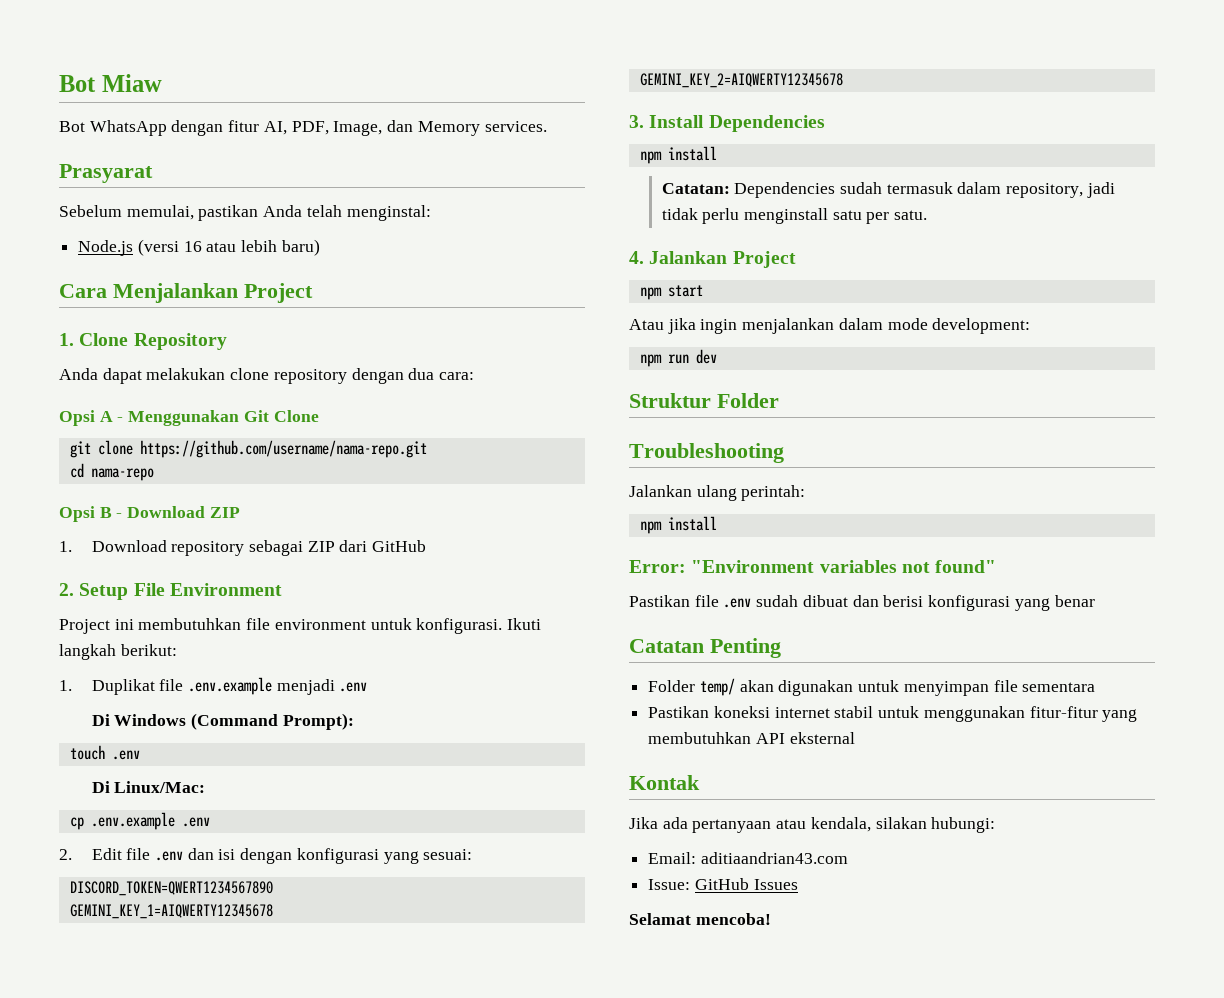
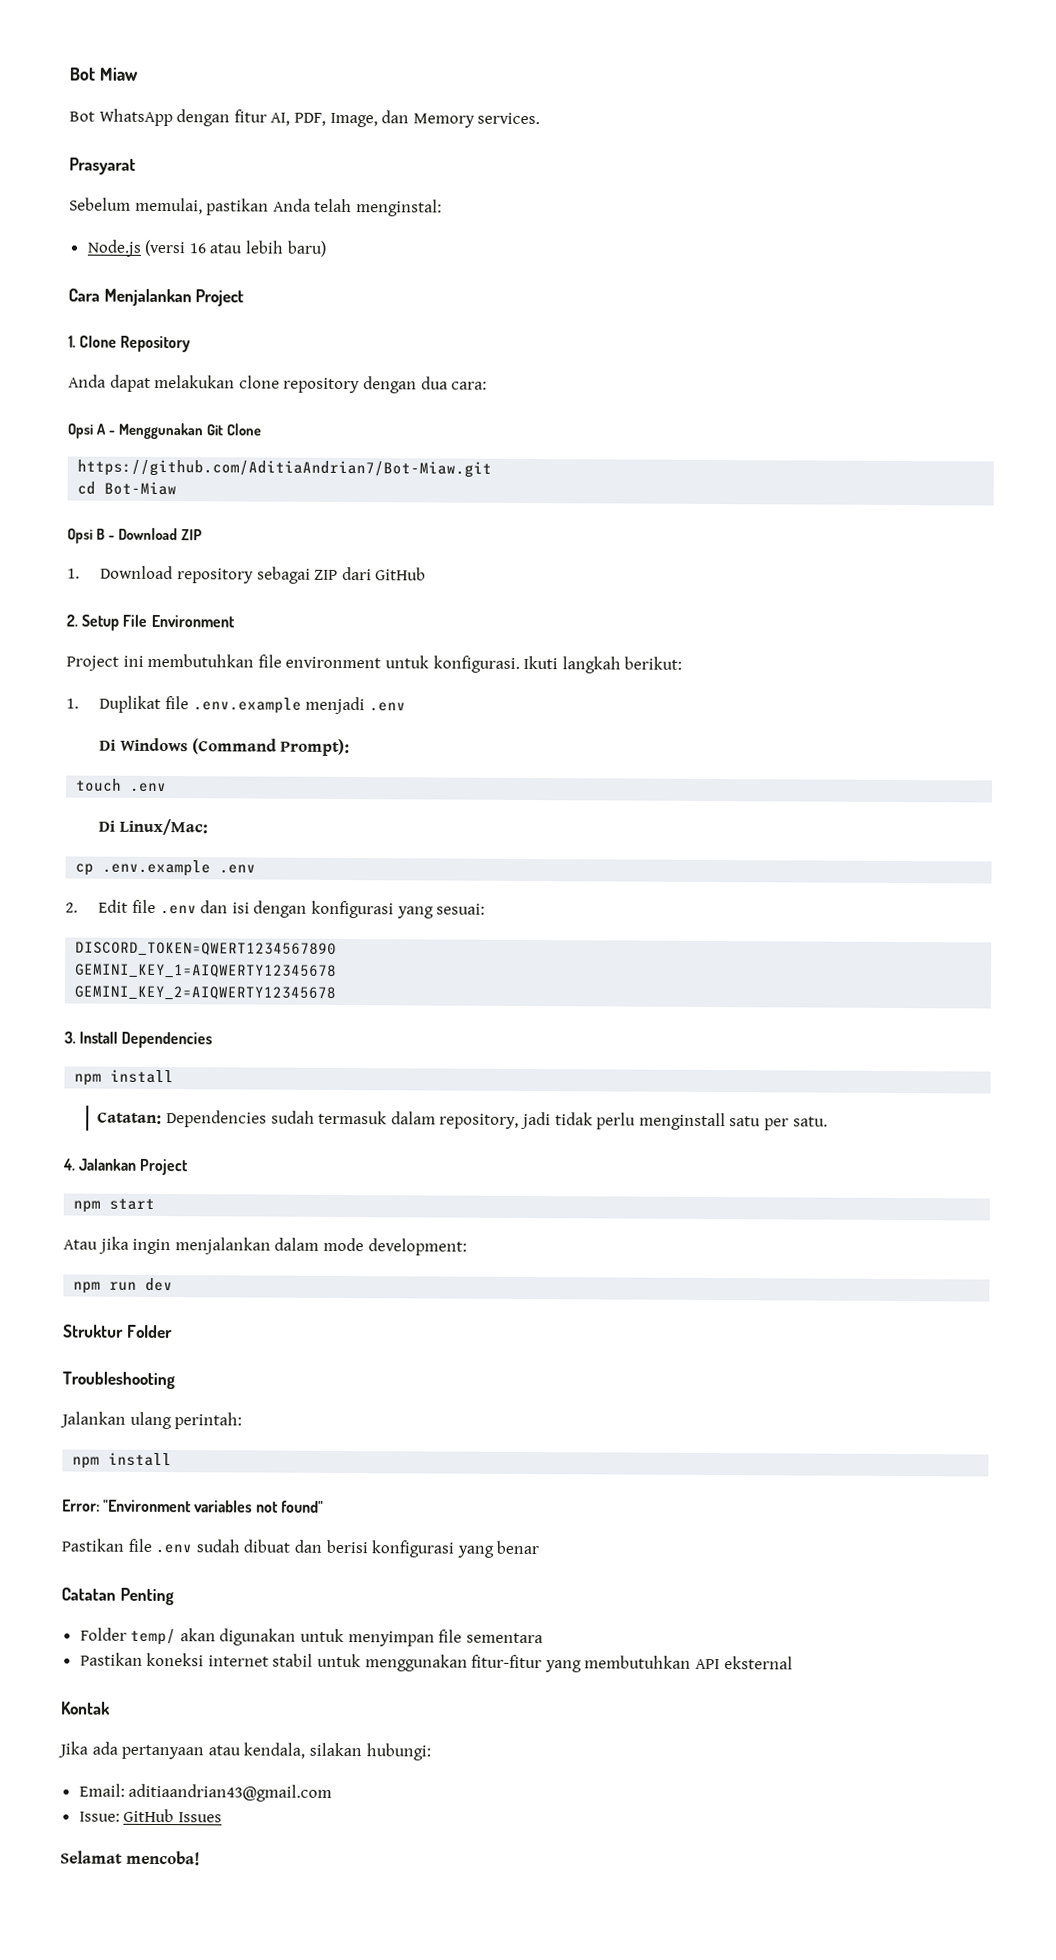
- git clone https://github.com/username/nama-repo.git
+ https://github.com/AditiaAndrian7/Bot-Miaw.git
- cd nama-repo
+ cd Bot-Miaw
- Email: aditiaandrian43.com
+ Email: aditiaandrian43@gmail.com

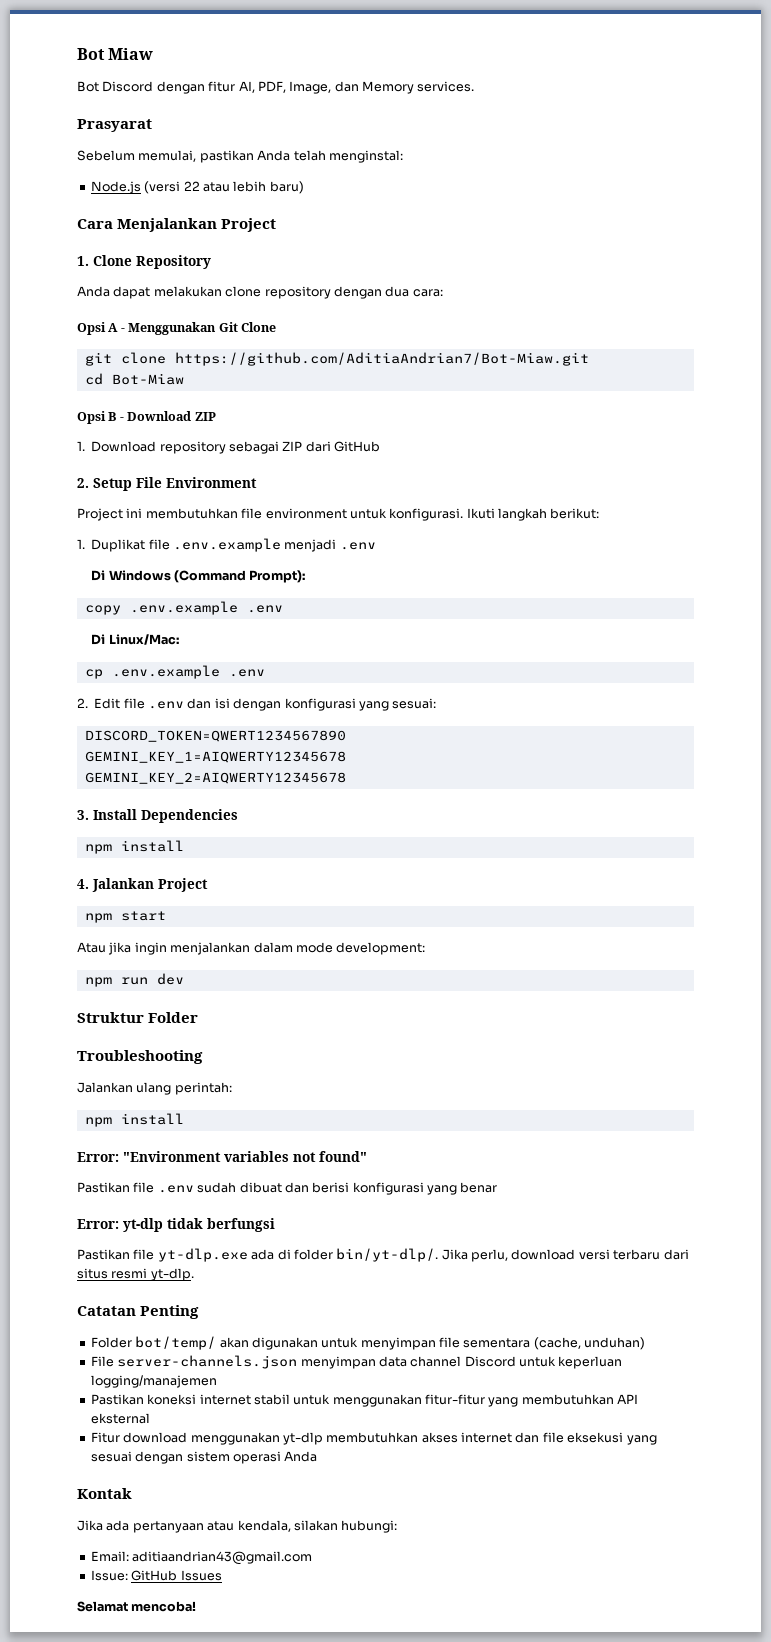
- Bot WhatsApp dengan fitur AI, PDF, Image, dan Memory services.
+ Bot Discord dengan fitur AI, PDF, Image, dan Memory services.
- Node.js (versi 16 atau lebih baru)
+ Node.js (versi 22 atau lebih baru)
- https://github.com/AditiaAndrian7/Bot-Miaw.git
+ git clone https://github.com/AditiaAndrian7/Bot-Miaw.git
- touch .env
+ copy .env.example .env
- Catatan: Dependencies sudah termasuk dalam repository, jadi tidak perlu menginstall satu per satu.
+ Error: yt-dlp tidak berfungsi
+ Pastikan file yt-dlp.exe ada di folder bin/yt-dlp/. Jika perlu, download versi terbaru dari situs resmi yt-dlp.
- Folder temp/ akan digunakan untuk menyimpan file sementara
+ Folder bot/temp/ akan digunakan untuk menyimpan file sementara (cache, unduhan)
+ File server-channels.json menyimpan data channel Discord untuk keperluan logging/manajemen
+ Fitur download menggunakan yt-dlp membutuhkan akses internet dan file eksekusi yang sesuai dengan sistem operasi Anda

